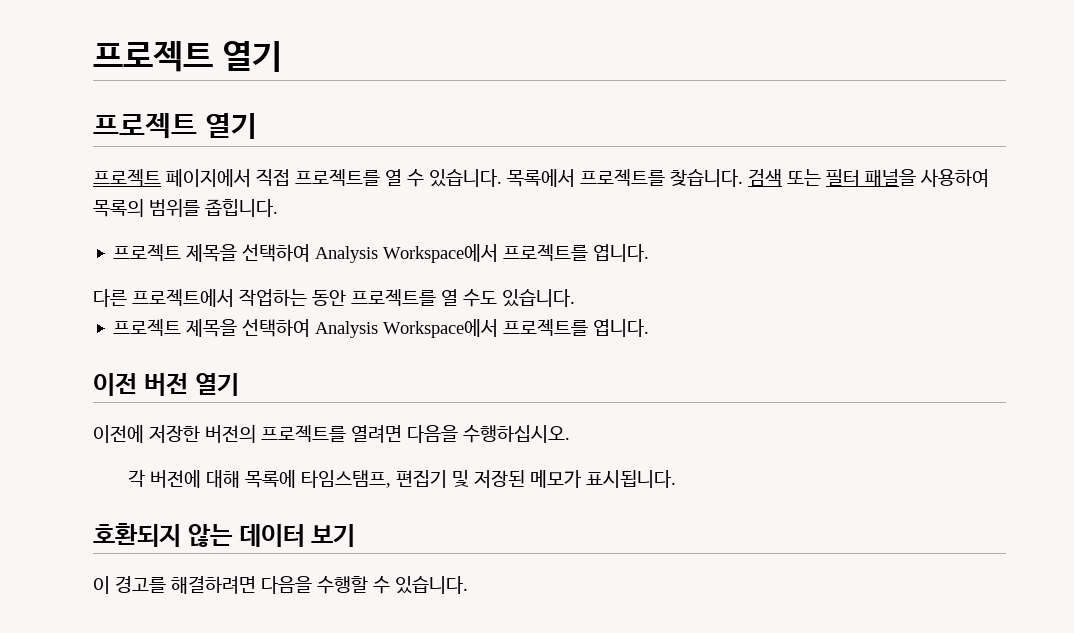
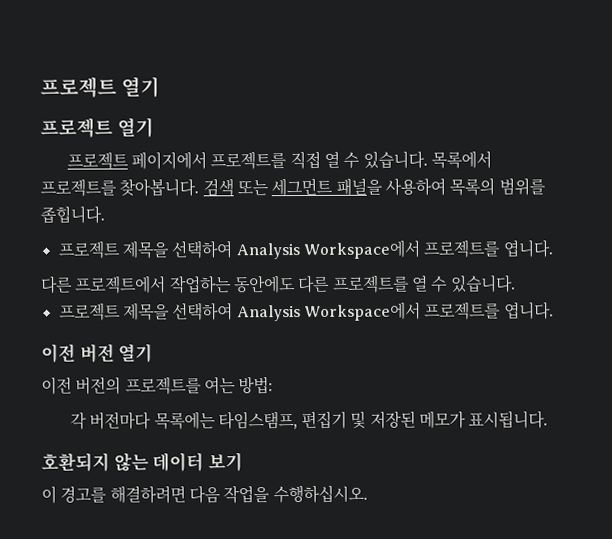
- 프로젝트 페이지에서 직접 프로젝트를 열 수 있습니다.
+ 프로젝트 페이지에서 프로젝트를 직접 열 수 있습니다.
- 목록에서 프로젝트를 찾습니다.
+ 목록에서 프로젝트를 찾아봅니다.
- 검색 또는 필터 패널을 사용하여 목록의 범위를 좁힙니다.
+ 검색 또는 세그먼트 패널을 사용하여 목록의 범위를 좁힙니다.
- 다른 프로젝트에서 작업하는 동안 프로젝트를 열 수도 있습니다.
+ 다른 프로젝트에서 작업하는 동안에도 다른 프로젝트를 열 수 있습니다.
- 이전에 저장한 버전의 프로젝트를 열려면 다음을 수행하십시오.
- 각 버전에 대해 목록에 타임스탬프, 편집기 및 저장된 메모가 표시됩니다.
+ 이전 버전의 프로젝트를 여는 방법:
+ 각 버전마다 목록에는 타임스탬프, 편집기 및 저장된 메모가 표시됩니다.
- 이 경고를 해결하려면 다음을 수행할 수 있습니다.
+ 이 경고를 해결하려면 다음 작업을 수행하십시오.

